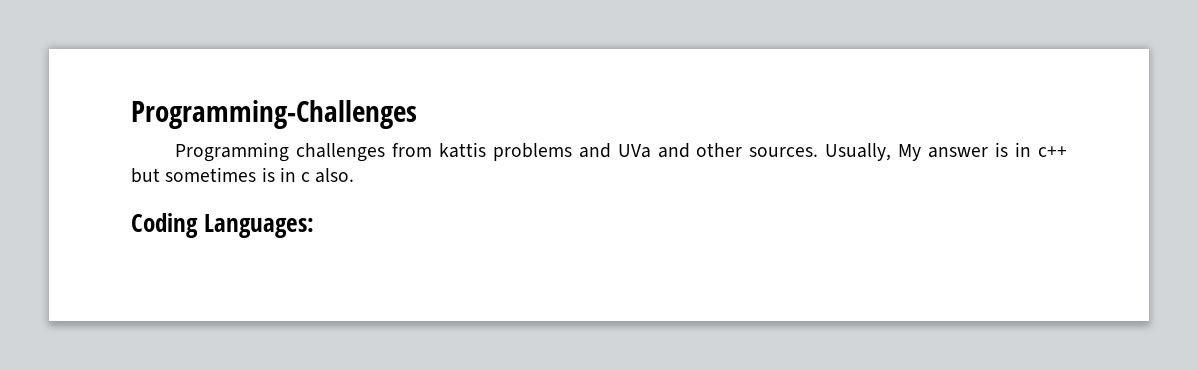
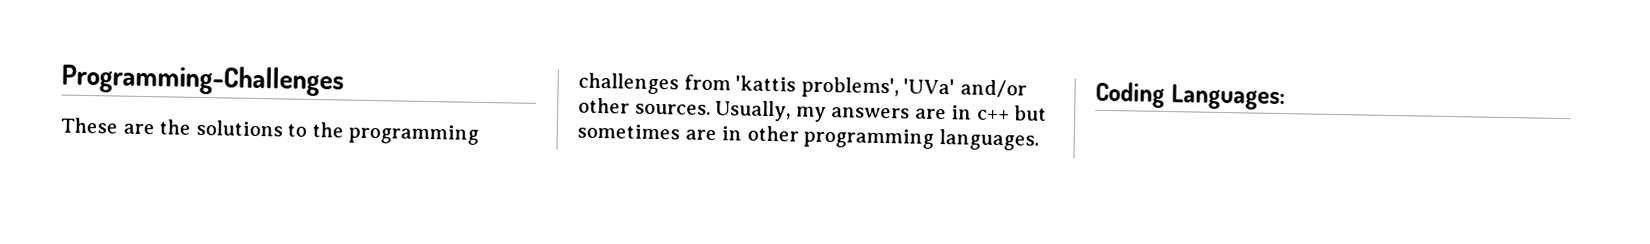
- Programming challenges from kattis problems and UVa and other sources. Usually, My answer is in c++ but sometimes is in c also.
+ These are the solutions to the programming challenges from 'kattis problems', 'UVa' and/or other sources. Usually, my answers are in c++ but sometimes are in other programming languages.

